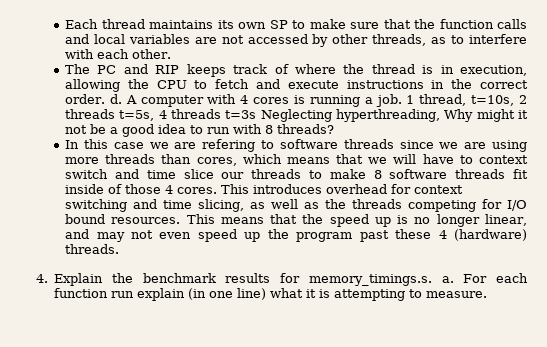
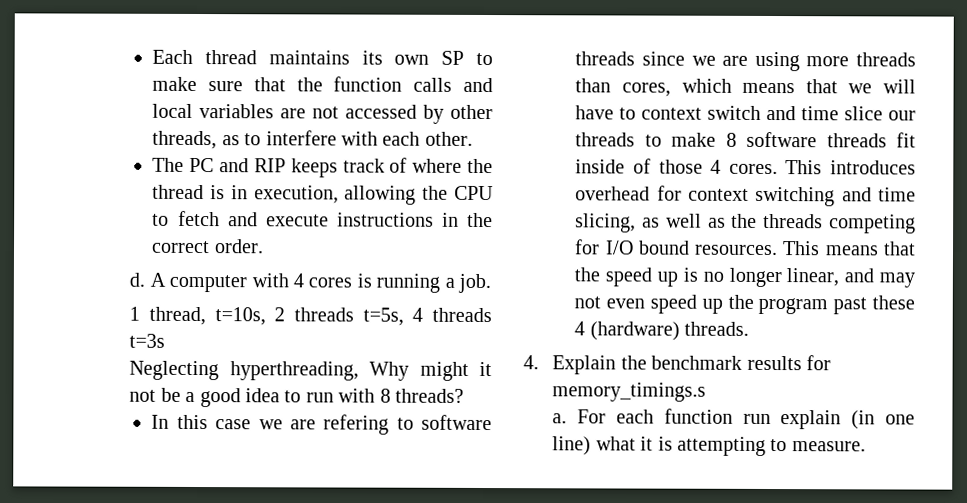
- The PC and RIP keeps track of where the thread is in execution, allowing the CPU to fetch and execute instructions in the correct order. d.
+ The PC and RIP keeps track of where the thread is in execution, allowing the CPU to fetch and execute instructions in the correct order.
+ d.
- A computer with 4 cores is running a job. 1 thread, t=10s, 2 threads t=5s, 4 threads t=3s Neglecting hyperthreading, Why might it not be a good idea to run with 8 threads?
+ A computer with 4 cores is running a job.
+ 1 thread, t=10s, 2 threads t=5s, 4 threads t=3s
+ Neglecting hyperthreading, Why might it not be a good idea to run with 8 threads?
- 4. Explain the benchmark results for memory_timings.s. a.
+ 4. Explain the benchmark results for memory_timings.s
+ a.

